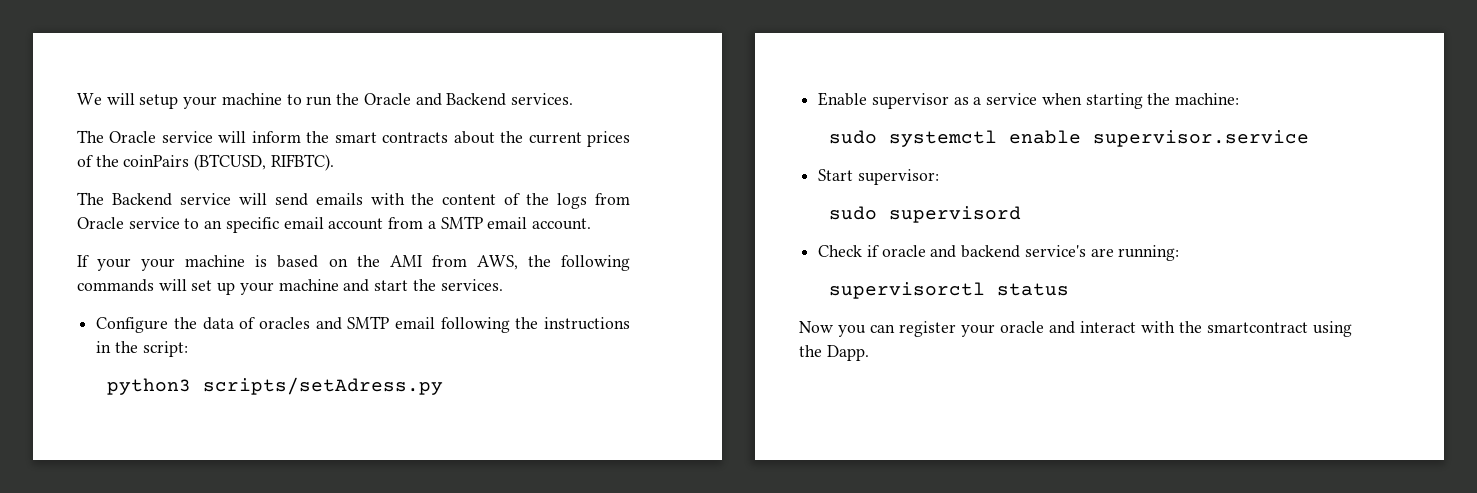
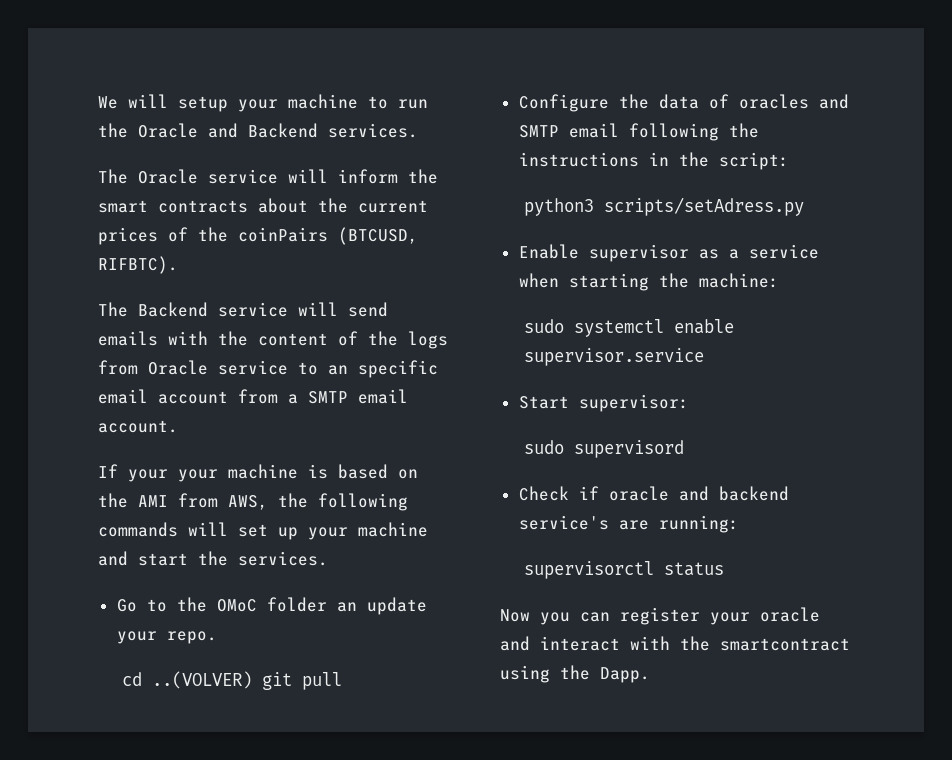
+ Go to the OMoC folder an update your repo.
+ cd ..(VOLVER) git pull

